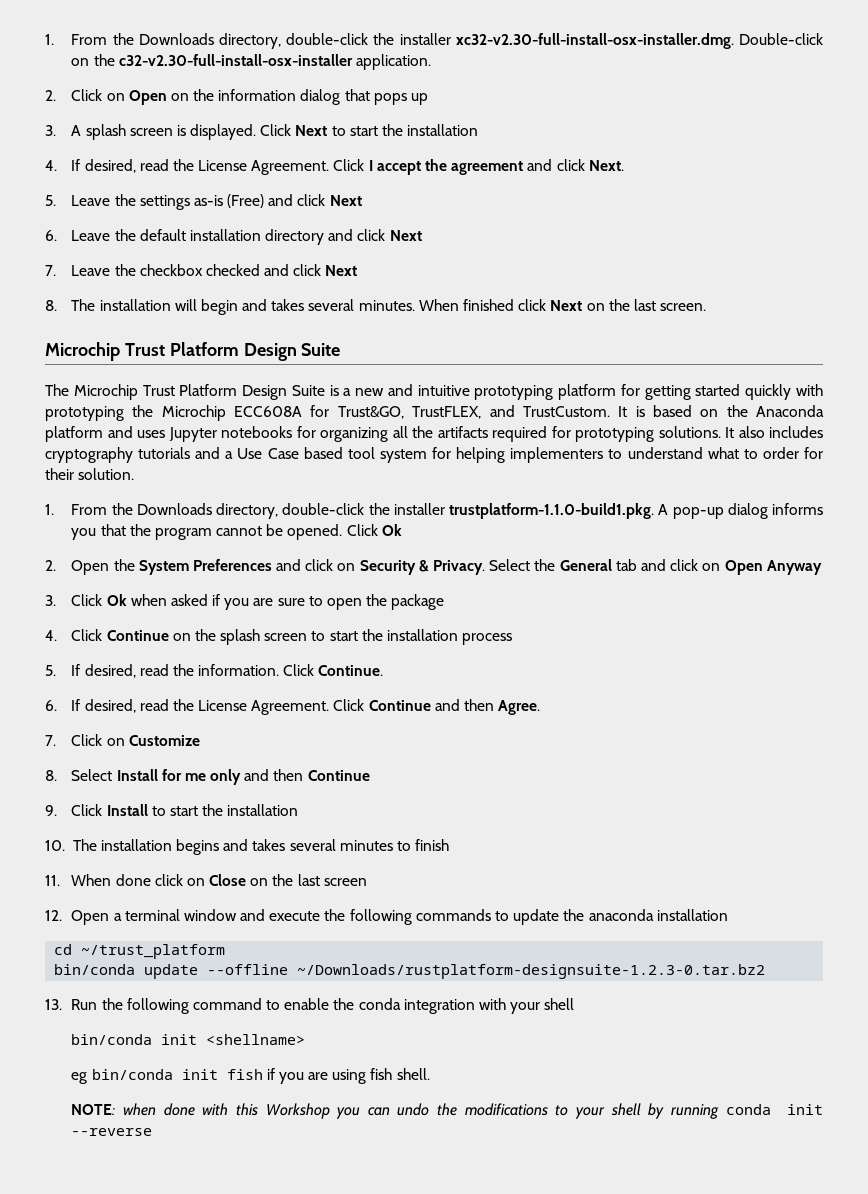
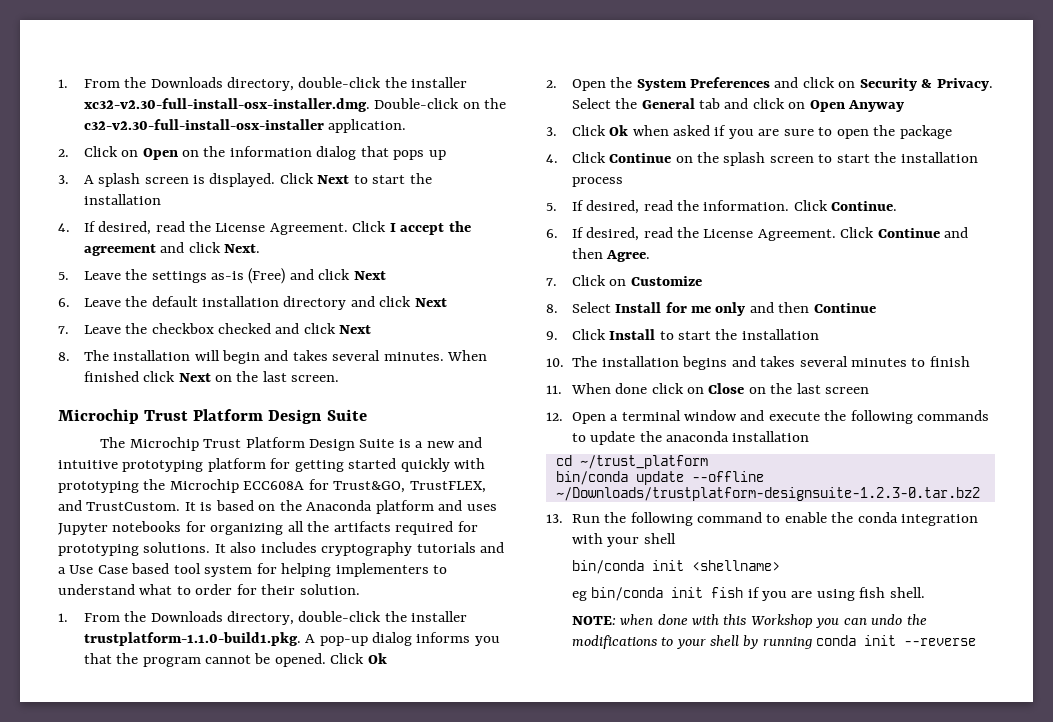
- bin/conda update --offline ~/Downloads/rustplatform-designsuite-1.2.3-0.tar.bz2
+ bin/conda update --offline ~/Downloads/trustplatform-designsuite-1.2.3-0.tar.bz2

